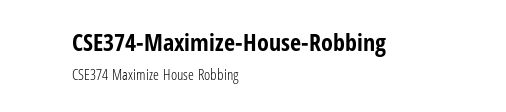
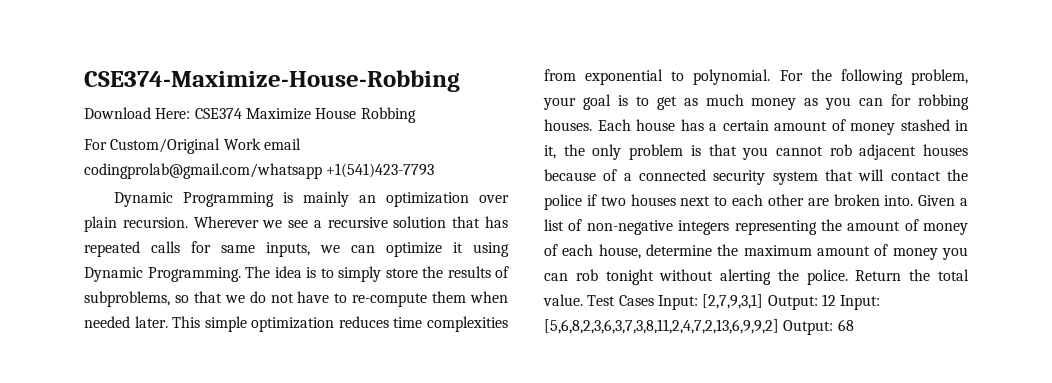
- CSE374 Maximize House Robbing
+ Download Here: CSE374 Maximize House Robbing
+ For Custom/Original Work email codingprolab@gmail.com/whatsapp +1(541)423-7793
+ Dynamic Programming is mainly an optimization over plain recursion. Wherever we see a recursive solution that has repeated calls for same inputs, we can optimize it using Dynamic Programming. The idea is to simply store the results of subproblems, so that we do not have to re-compute them when needed later. This simple optimization reduces time complexities from exponential to polynomial. For the following problem, your goal is to get as much money as you can for robbing houses. Each house has a certain amount of money stashed in it, the only problem is that you cannot rob adjacent houses because of a connected security system that will contact the police if two houses next to each other are broken into. Given a list of non-negative integers representing the amount of money of each house, determine the maximum amount of money you can rob tonight without alerting the police. Return the total value. Test Cases Input: [2,7,9,3,1] Output: 12 Input: [5,6,8,2,3,6,3,7,3,8,11,2,4,7,2,13,6,9,9,2] Output: 68

